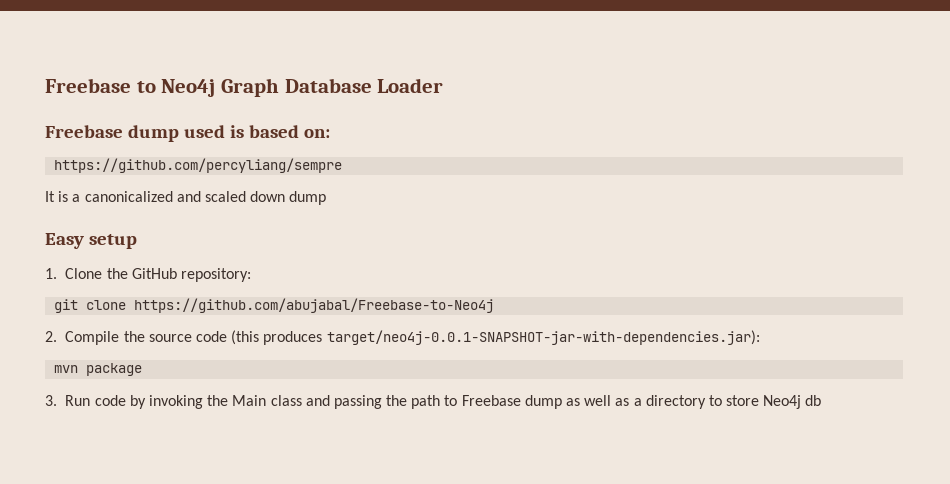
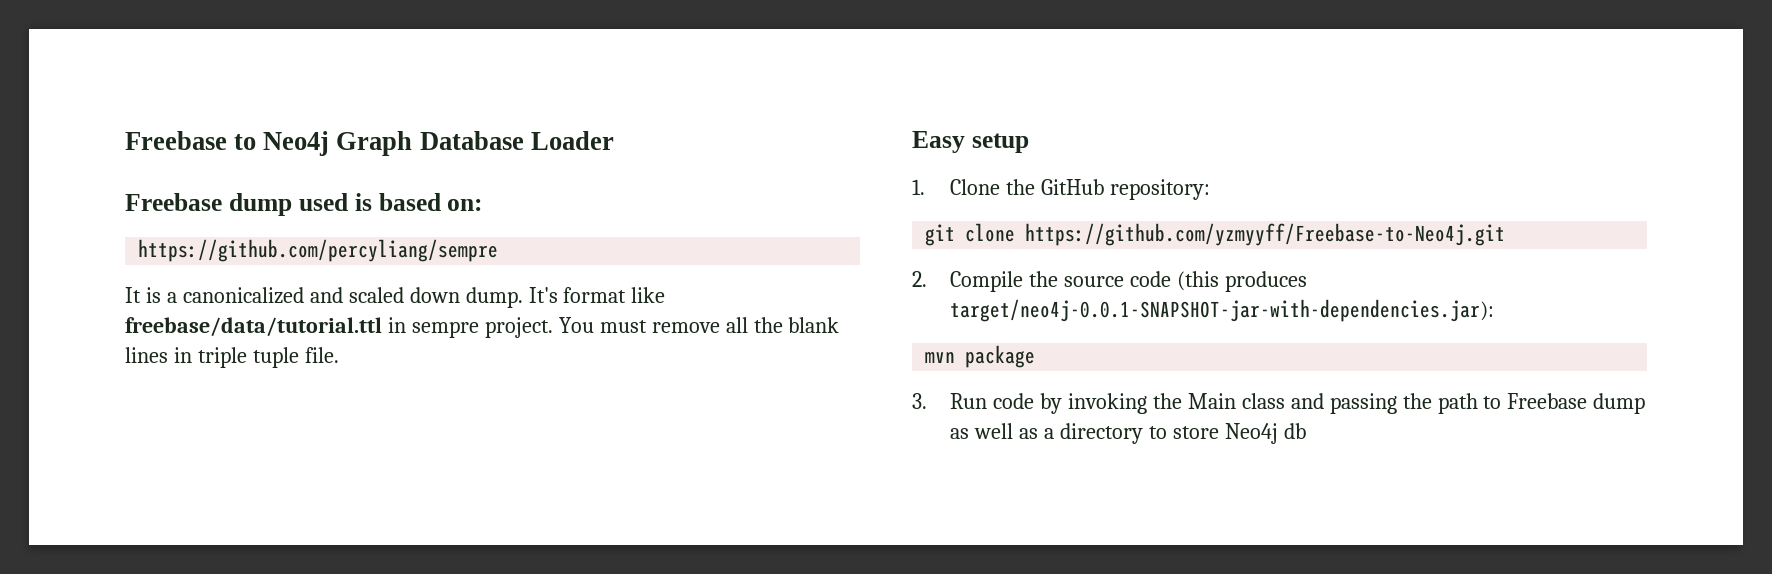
- It is a canonicalized and scaled down dump
+ It is a canonicalized and scaled down dump. It's format like freebase/data/tutorial.ttl in sempre project. You must remove all the blank lines in triple tuple file.
- git clone https://github.com/abujabal/Freebase-to-Neo4j
+ git clone https://github.com/yzmyyff/Freebase-to-Neo4j.git

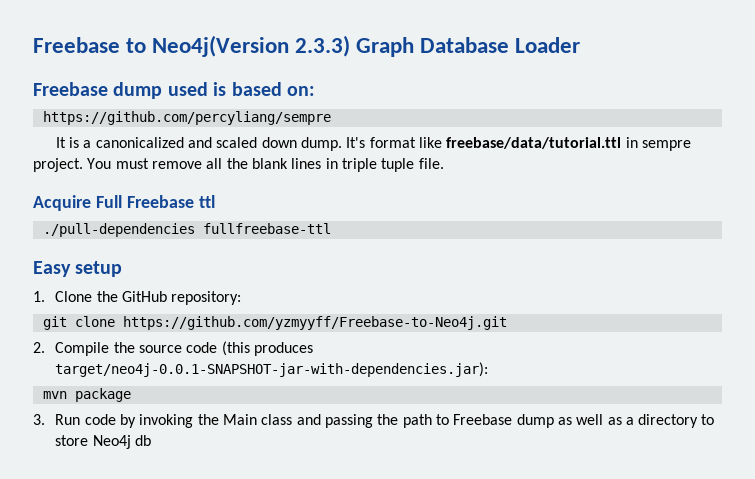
- Freebase to Neo4j Graph Database Loader
+ Freebase to Neo4j(Version 2.3.3) Graph Database Loader
+ Acquire Full Freebase ttl
+ ./pull-dependencies fullfreebase-ttl

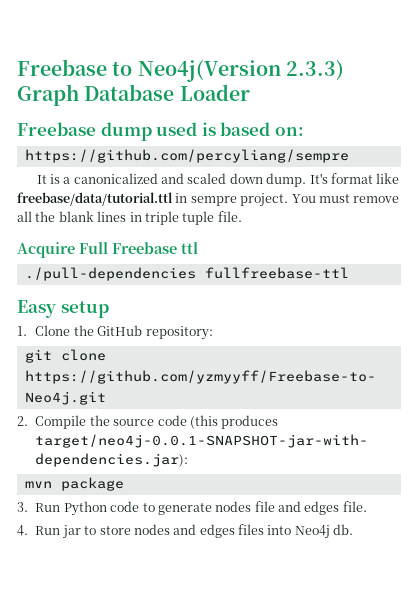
- 3. Run code by invoking the Main class and passing the path to Freebase dump as well as a directory to store Neo4j db
+ 3. Run Python code to generate nodes file and edges file.
+ 4. Run jar to store nodes and edges files into Neo4j db.

